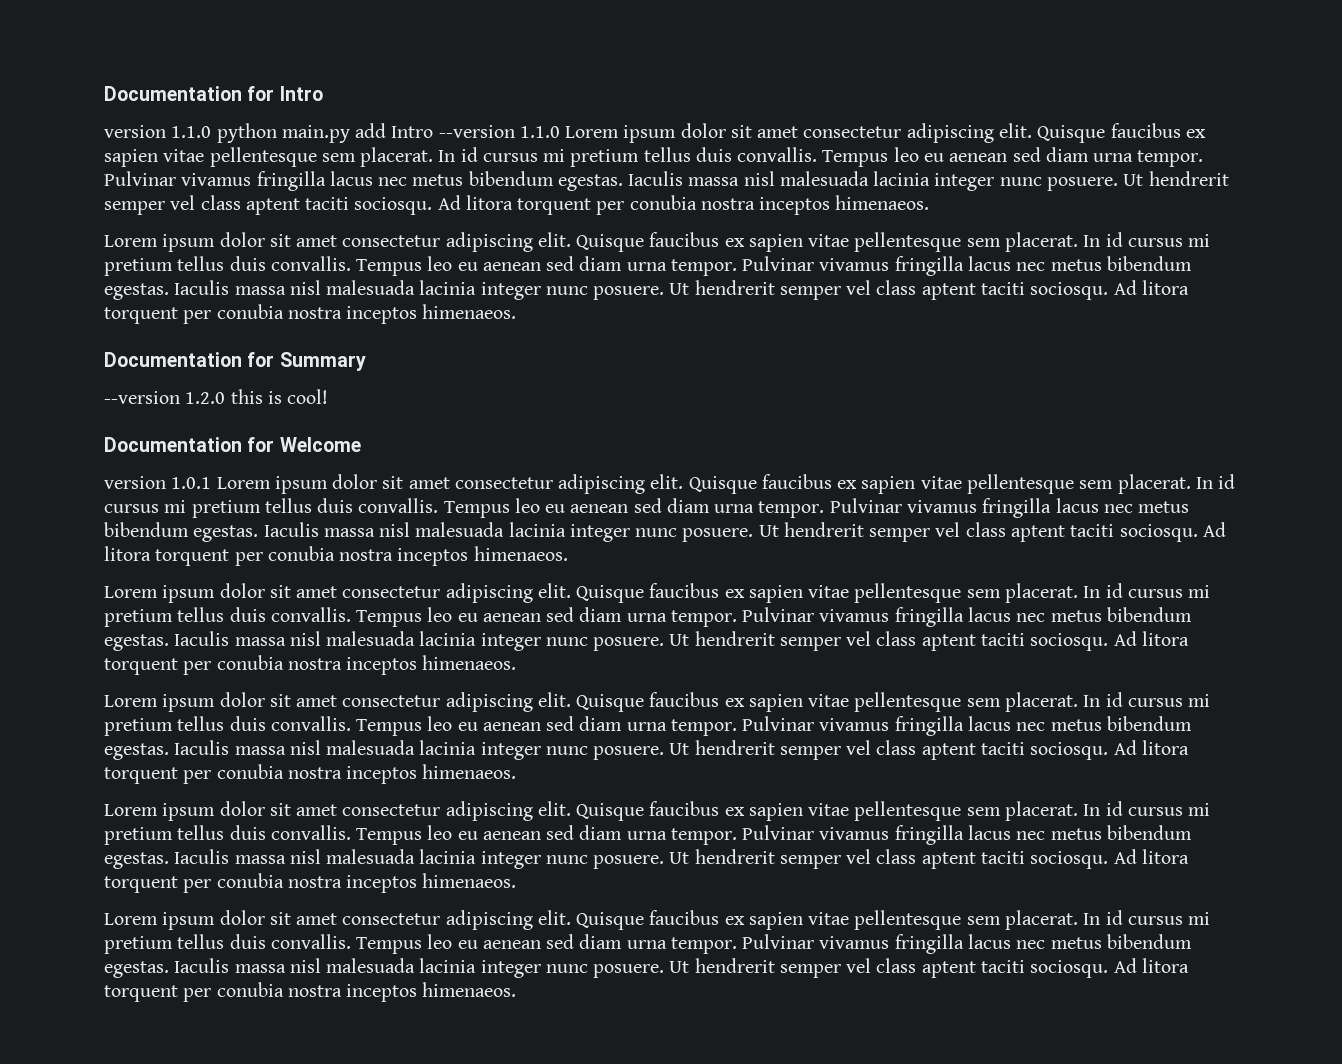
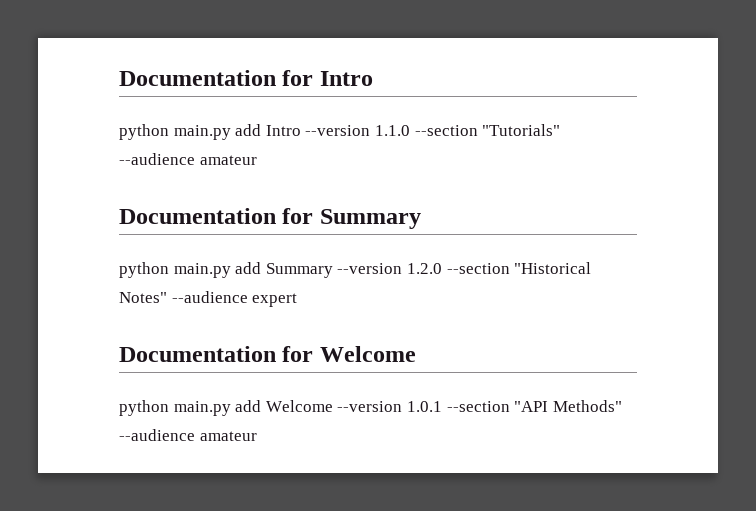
- version 1.1.0 python main.py add Intro --version 1.1.0 Lorem ipsum dolor sit amet consectetur adipiscing elit. Quisque faucibus ex sapien vitae pellentesque sem placerat. In id cursus mi pretium tellus duis convallis. Tempus leo eu aenean sed diam urna tempor. Pulvinar vivamus fringilla lacus nec metus bibendum egestas. Iaculis massa nisl malesuada lacinia integer nunc posuere. Ut hendrerit semper vel class aptent taciti sociosqu. Ad litora torquent per conubia nostra inceptos himenaeos.
- Lorem ipsum dolor sit amet consectetur adipiscing elit. Quisque faucibus ex sapien vitae pellentesque sem placerat. In id cursus mi pretium tellus duis convallis. Tempus leo eu aenean sed diam urna tempor. Pulvinar vivamus fringilla lacus nec metus bibendum egestas. Iaculis massa nisl malesuada lacinia integer nunc posuere. Ut hendrerit semper vel class aptent taciti sociosqu. Ad litora torquent per conubia nostra inceptos himenaeos.
+ python main.py add Intro --version 1.1.0 --section "Tutorials" --audience amateur
  Documentation for Summary
- --version 1.2.0 this is cool!
+ python main.py add Summary --version 1.2.0 --section "Historical Notes" --audience expert
  Documentation for Welcome
- version 1.0.1 Lorem ipsum dolor sit amet consectetur adipiscing elit. Quisque faucibus ex sapien vitae pellentesque sem placerat. In id cursus mi pretium tellus duis convallis. Tempus leo eu aenean sed diam urna tempor. Pulvinar vivamus fringilla lacus nec metus bibendum egestas. Iaculis massa nisl malesuada lacinia integer nunc posuere. Ut hendrerit semper vel class aptent taciti sociosqu. Ad litora torquent per conubia nostra inceptos himenaeos.
- Lorem ipsum dolor sit amet consectetur adipiscing elit. Quisque faucibus ex sapien vitae pellentesque sem placerat. In id cursus mi pretium tellus duis convallis. Tempus leo eu aenean sed diam urna tempor. Pulvinar vivamus fringilla lacus nec metus bibendum egestas. Iaculis massa nisl malesuada lacinia integer nunc posuere. Ut hendrerit semper vel class aptent taciti sociosqu. Ad litora torquent per conubia nostra inceptos himenaeos.
- Lorem ipsum dolor sit amet consectetur adipiscing elit. Quisque faucibus ex sapien vitae pellentesque sem placerat. In id cursus mi pretium tellus duis convallis. Tempus leo eu aenean sed diam urna tempor. Pulvinar vivamus fringilla lacus nec metus bibendum egestas. Iaculis massa nisl malesuada lacinia integer nunc posuere. Ut hendrerit semper vel class aptent taciti sociosqu. Ad litora torquent per conubia nostra inceptos himenaeos.
- Lorem ipsum dolor sit amet consectetur adipiscing elit. Quisque faucibus ex sapien vitae pellentesque sem placerat. In id cursus mi pretium tellus duis convallis. Tempus leo eu aenean sed diam urna tempor. Pulvinar vivamus fringilla lacus nec metus bibendum egestas. Iaculis massa nisl malesuada lacinia integer nunc posuere. Ut hendrerit semper vel class aptent taciti sociosqu. Ad litora torquent per conubia nostra inceptos himenaeos.
- Lorem ipsum dolor sit amet consectetur adipiscing elit. Quisque faucibus ex sapien vitae pellentesque sem placerat. In id cursus mi pretium tellus duis convallis. Tempus leo eu aenean sed diam urna tempor. Pulvinar vivamus fringilla lacus nec metus bibendum egestas. Iaculis massa nisl malesuada lacinia integer nunc posuere. Ut hendrerit semper vel class aptent taciti sociosqu. Ad litora torquent per conubia nostra inceptos himenaeos.
+ python main.py add Welcome --version 1.0.1 --section "API Methods" --audience amateur

